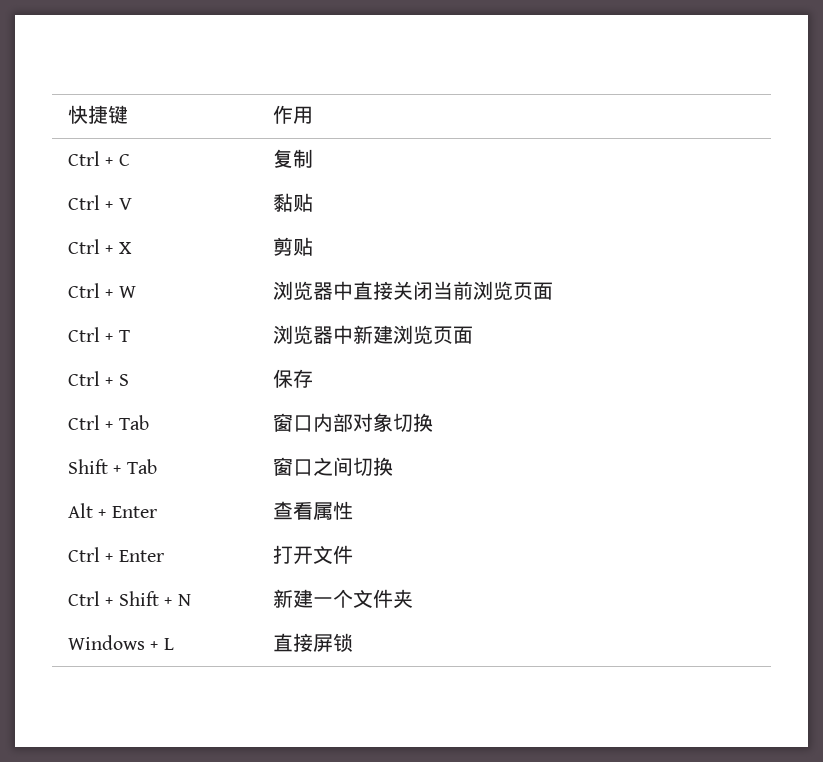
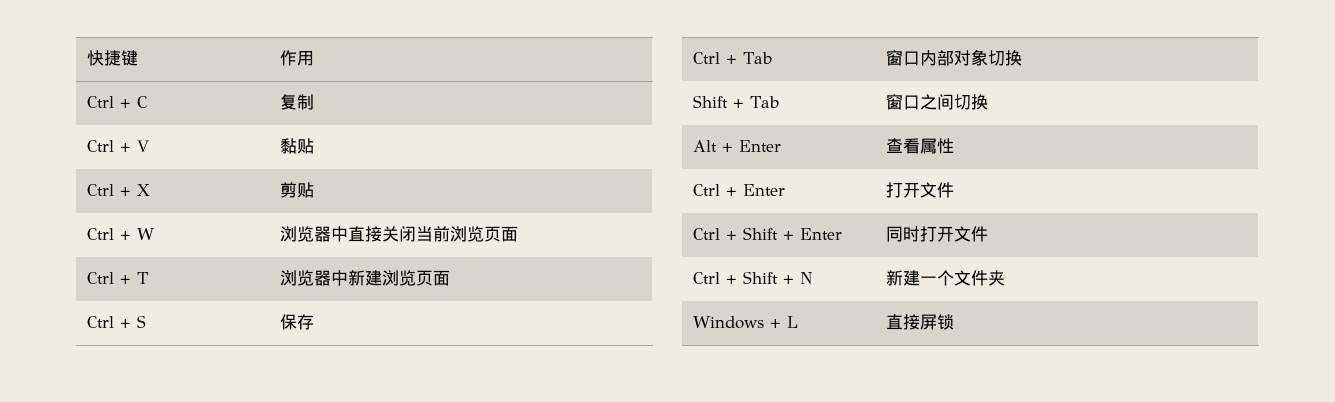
+ Ctrl + Shift + Enter | 同时打开文件

